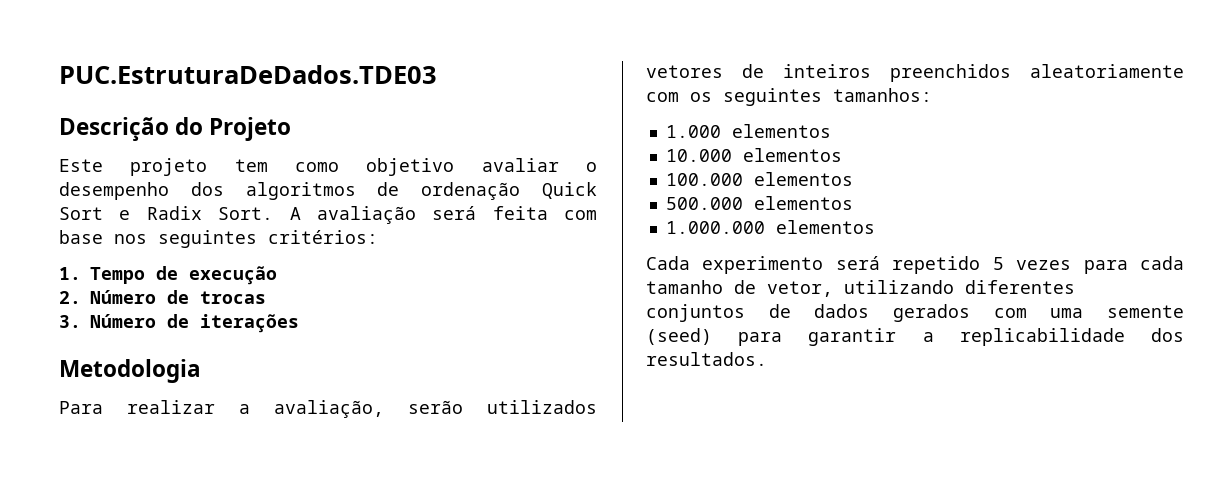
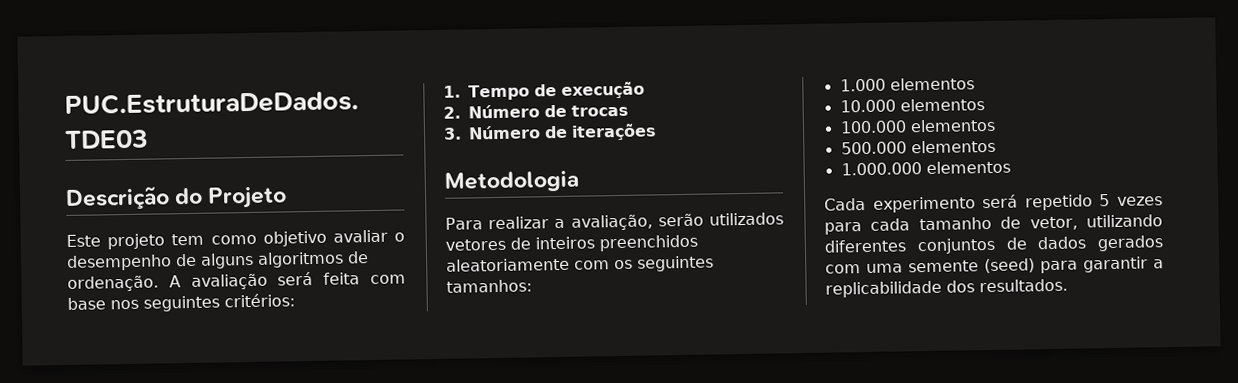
- Este projeto tem como objetivo avaliar o desempenho dos algoritmos de ordenação Quick Sort e Radix Sort.
+ Este projeto tem como objetivo avaliar o desempenho de alguns algoritmos de ordenação.

